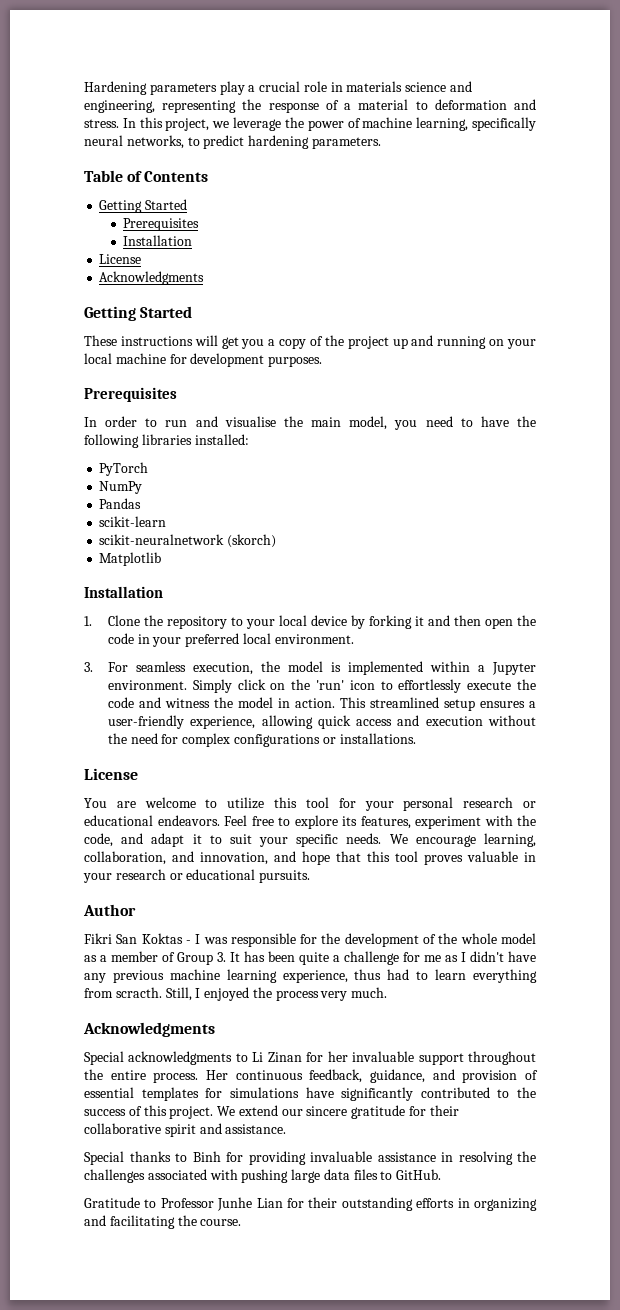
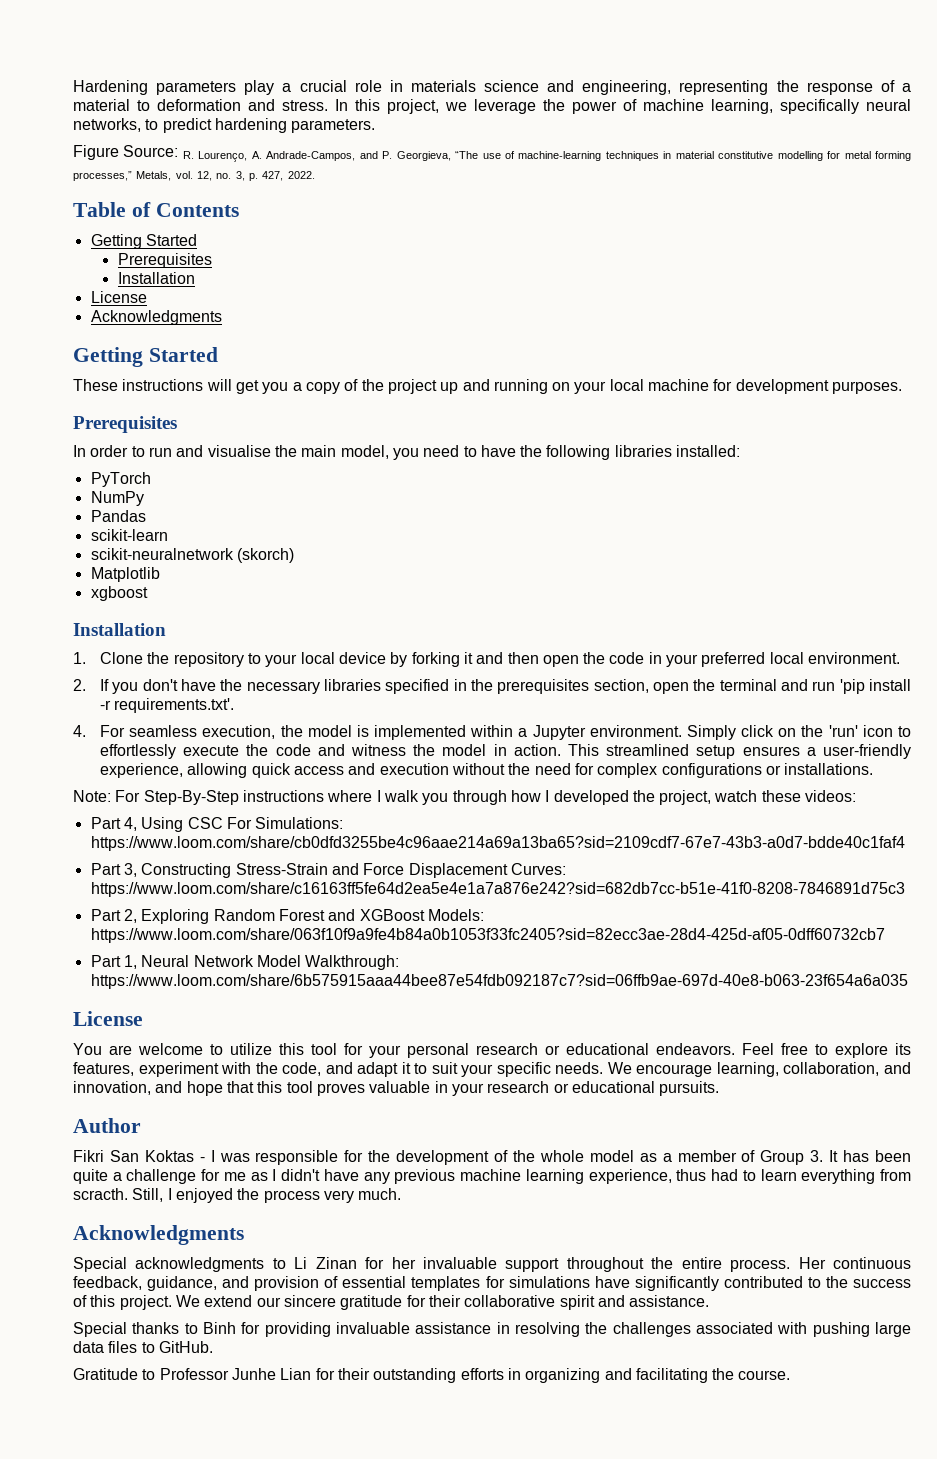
+ Figure Source: R. Lourenço, A. Andrade-Campos, and P. Georgieva, “The use of machine-learning techniques in material constitutive modelling for metal forming processes,” Metals, vol. 12, no. 3, p. 427, 2022.
+ xgboost
- 3. For seamless execution, the model is implemented within a Jupyter environment.
+ 2. If you don't have the necessary libraries specified in the prerequisites section, open the terminal and run 'pip install -r requirements.txt'.
+ 4. For seamless execution, the model is implemented within a Jupyter environment.
+ Note: For Step-By-Step instructions where I walk you through how I developed the project, watch these videos:
+ Part 4, Using CSC For Simulations: https://www.loom.com/share/cb0dfd3255be4c96aae214a69a13ba65?sid=2109cdf7-67e7-43b3-a0d7-bdde40c1faf4
+ Part 3, Constructing Stress-Strain and Force Displacement Curves: https://www.loom.com/share/c16163ff5fe64d2ea5e4e1a7a876e242?sid=682db7cc-b51e-41f0-8208-7846891d75c3
+ Part 2, Exploring Random Forest and XGBoost Models: https://www.loom.com/share/063f10f9a9fe4b84a0b1053f33fc2405?sid=82ecc3ae-28d4-425d-af05-0dff60732cb7
+ Part 1, Neural Network Model Walkthrough: https://www.loom.com/share/6b575915aaa44bee87e54fdb092187c7?sid=06ffb9ae-697d-40e8-b063-23f654a6a035

